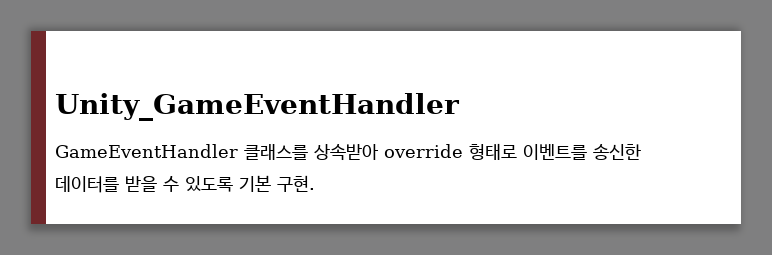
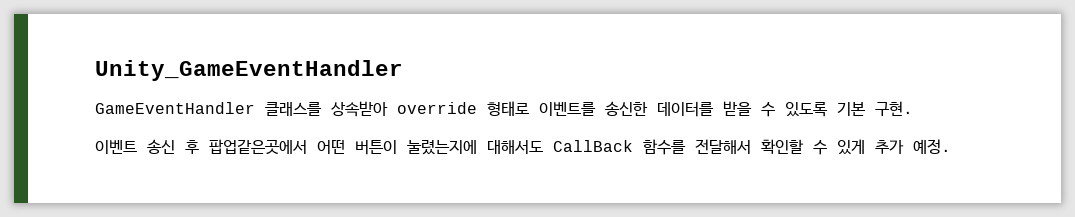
+ 이벤트 송신 후 팝업같은곳에서 어떤 버튼이 눌렸는지에 대해서도 CallBack 함수를 전달해서 확인할 수 있게 추가 예정.

